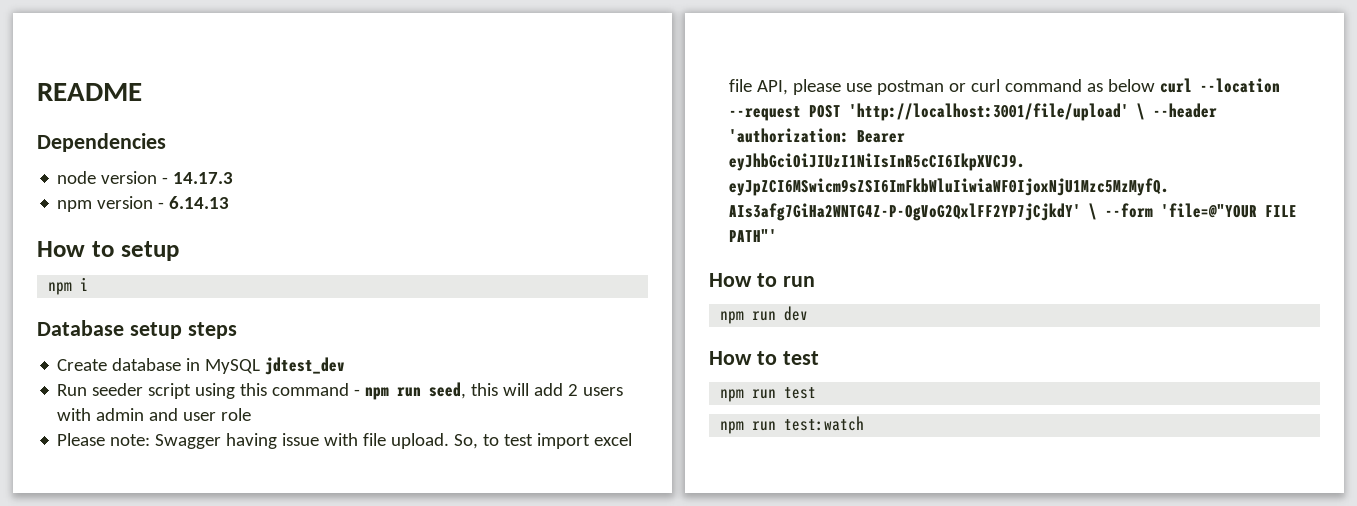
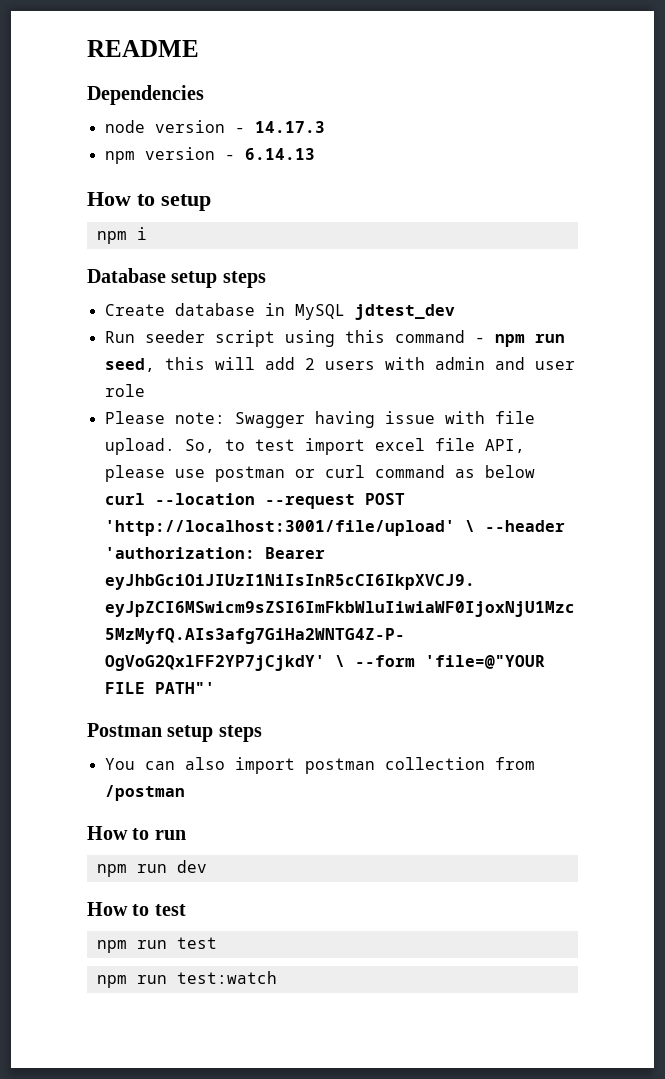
+ Postman setup steps
+ You can also import postman collection from /postman

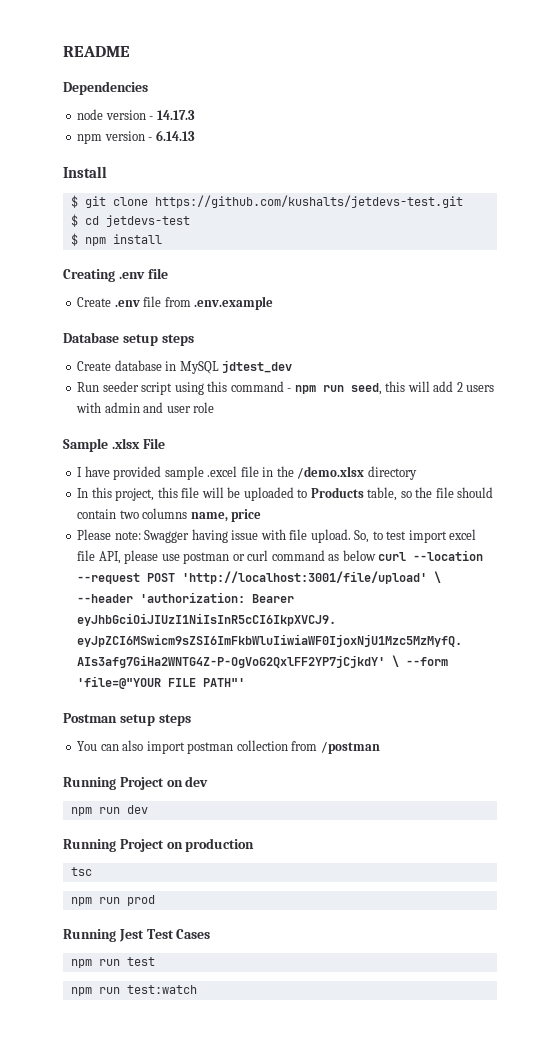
- How to setup
- npm i
+ Install
+ $ git clone https://github.com/kushalts/jetdevs-test.git
+ $ cd jetdevs-test
+ $ npm install
+ Creating .env file
+ Create .env file from .env.example
+ Sample .xlsx File
+ I have provided sample .excel file in the /demo.xlsx directory
+ In this project, this file will be uploaded to Products table, so the file should contain two columns name, price
- How to run
+ Running Project on dev
- How to test
+ Running Project on production
+ tsc
+ npm run prod
+ Running Jest Test Cases

